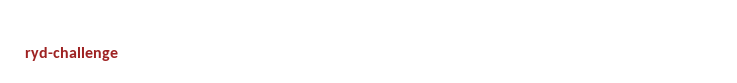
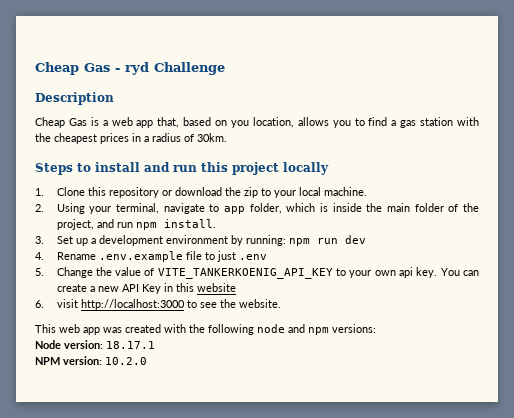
- ryd-challenge
+ Cheap Gas - ryd Challenge
+ Description
+ Cheap Gas is a web app that, based on you location, allows you to find a gas station with the cheapest prices in a radius of 30km.
+ Steps to install and run this project locally
+ 1. Clone this repository or download the zip to your local machine.
+ 2. Using your terminal, navigate to app folder, which is inside the main folder of the project, and run npm install.
+ 3. Set up a development environment by running: npm run dev
+ 4. Rename .env.example file to just .env
+ 5. Change the value of VITE_TANKERKOENIG_API_KEY to your own api key. You can create a new API Key in this website
+ 6. visit http://localhost:3000 to see the website.
+ This web app was created with the following node and npm versions:
+ Node version: 18.17.1
+ NPM version: 10.2.0

